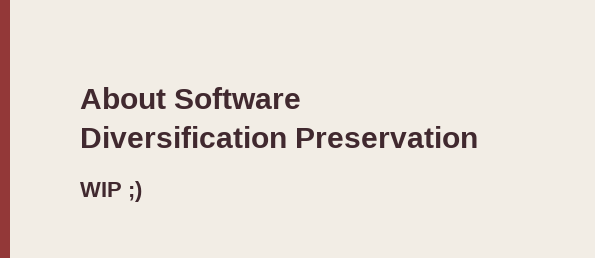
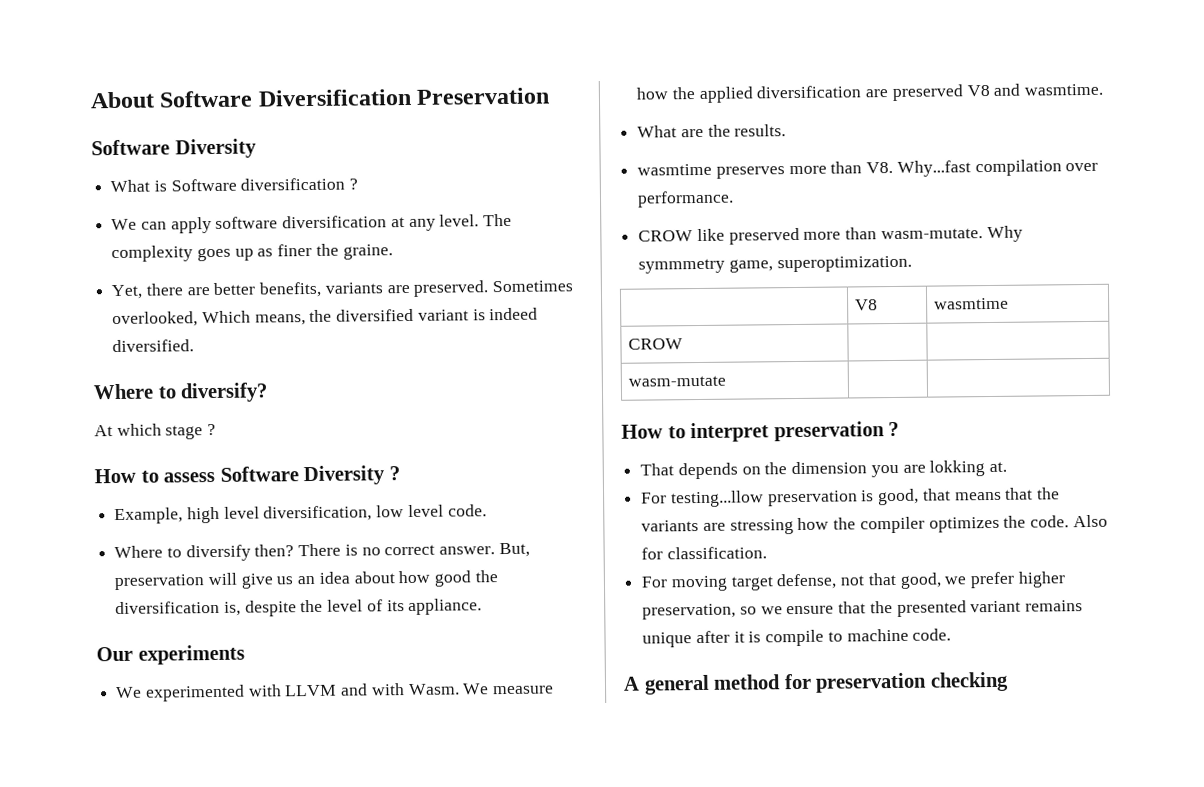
  About Software Diversification Preservation
- WIP ;)
+ Software Diversity
+ What is Software diversification ?
+ We can apply software diversification at any level. The complexity goes up as finer the graine.
+ Yet, there are better benefits, variants are preserved. Sometimes overlooked, Which means, the diversified variant is indeed diversified.
+ Where to diversify?
+ At which stage ?
+ How to assess Software Diversity ?
+ Example, high level diversification, low level code.
+ Where to diversify then? There is no correct answer. But, preservation will give us an idea about how good the diversification is, despite the level of its appliance.
+ Our experiments
+ We experimented with LLVM and with Wasm. We measure how the applied diversification are preserved V8 and wasmtime.
+ What are the results.
+ wasmtime preserves more than V8. Why...fast compilation over performance.
+ CROW like preserved more than wasm-mutate. Why symmmetry game, superoptimization.
+ | V8 | wasmtime
+ CROW | |
+ wasm-mutate | |
+ How to interpret preservation ?
+ That depends on the dimension you are lokking at.
+ For testing...llow preservation is good, that means that the variants are stressing how the compiler optimizes the code. Also for classification.
+ For moving target defense, not that good, we prefer higher preservation, so we ensure that the presented variant remains unique after it is compile to machine code.
+ A general method for preservation checking

